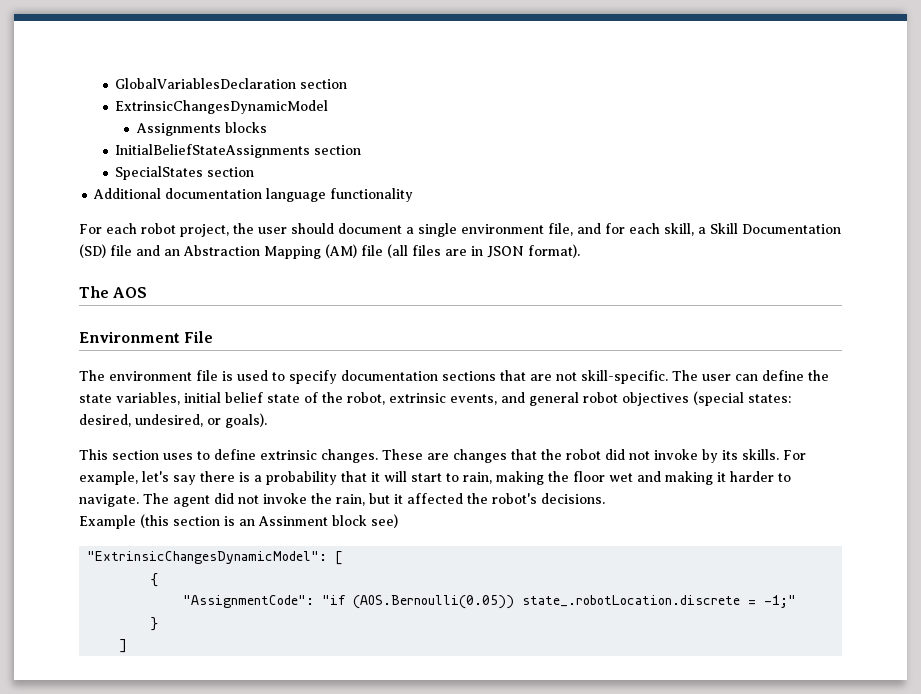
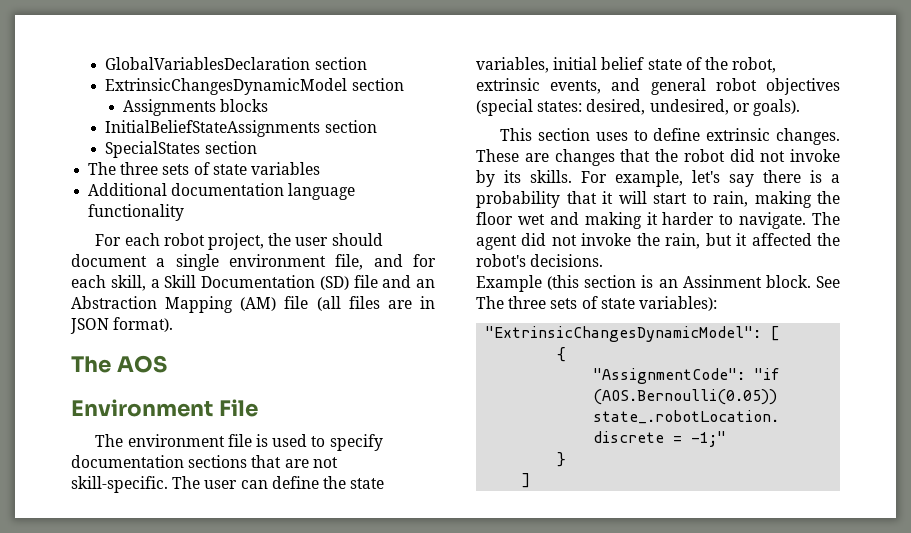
- ExtrinsicChangesDynamicModel
+ ExtrinsicChangesDynamicModel section
+ The three sets of state variables
- Example (this section is an Assinment block see)
+ Example (this section is an Assinment block. See The three sets of state variables):

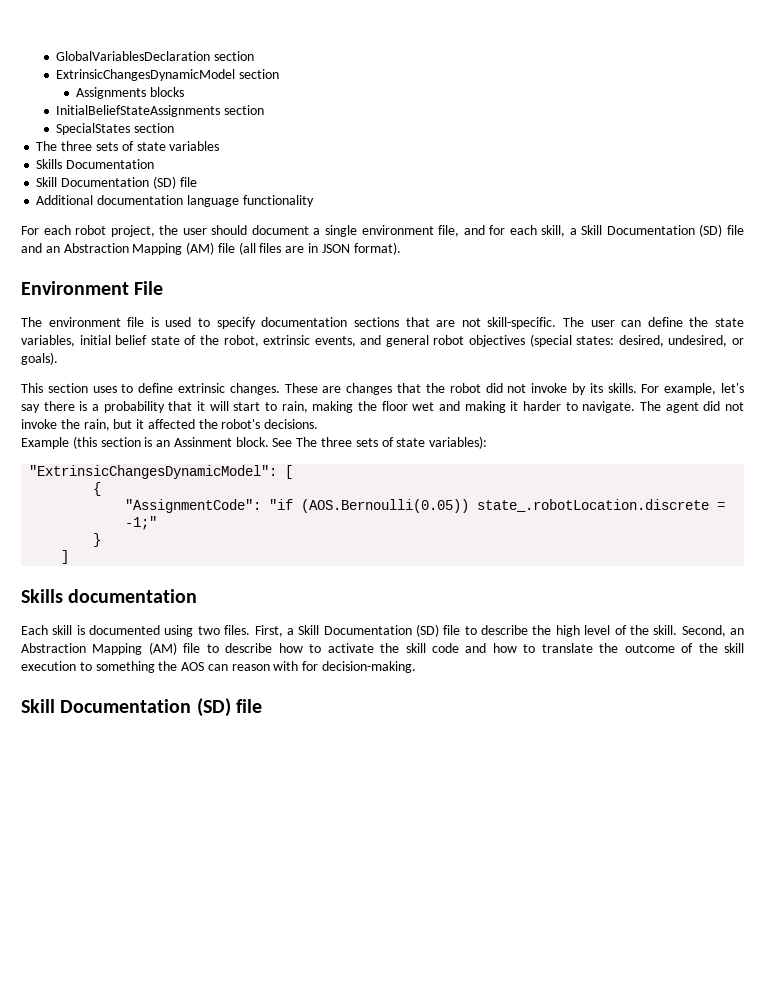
+ Skills Documentation
+ Skill Documentation (SD) file
- The AOS
+ Skills documentation
+ Each skill is documented using two files. First, a Skill Documentation (SD) file to describe the high level of the skill. Second, an Abstraction Mapping (AM) file to describe how to activate the skill code and how to translate the outcome of the skill execution to something the AOS can reason with for decision-making.
+ Skill Documentation (SD) file

